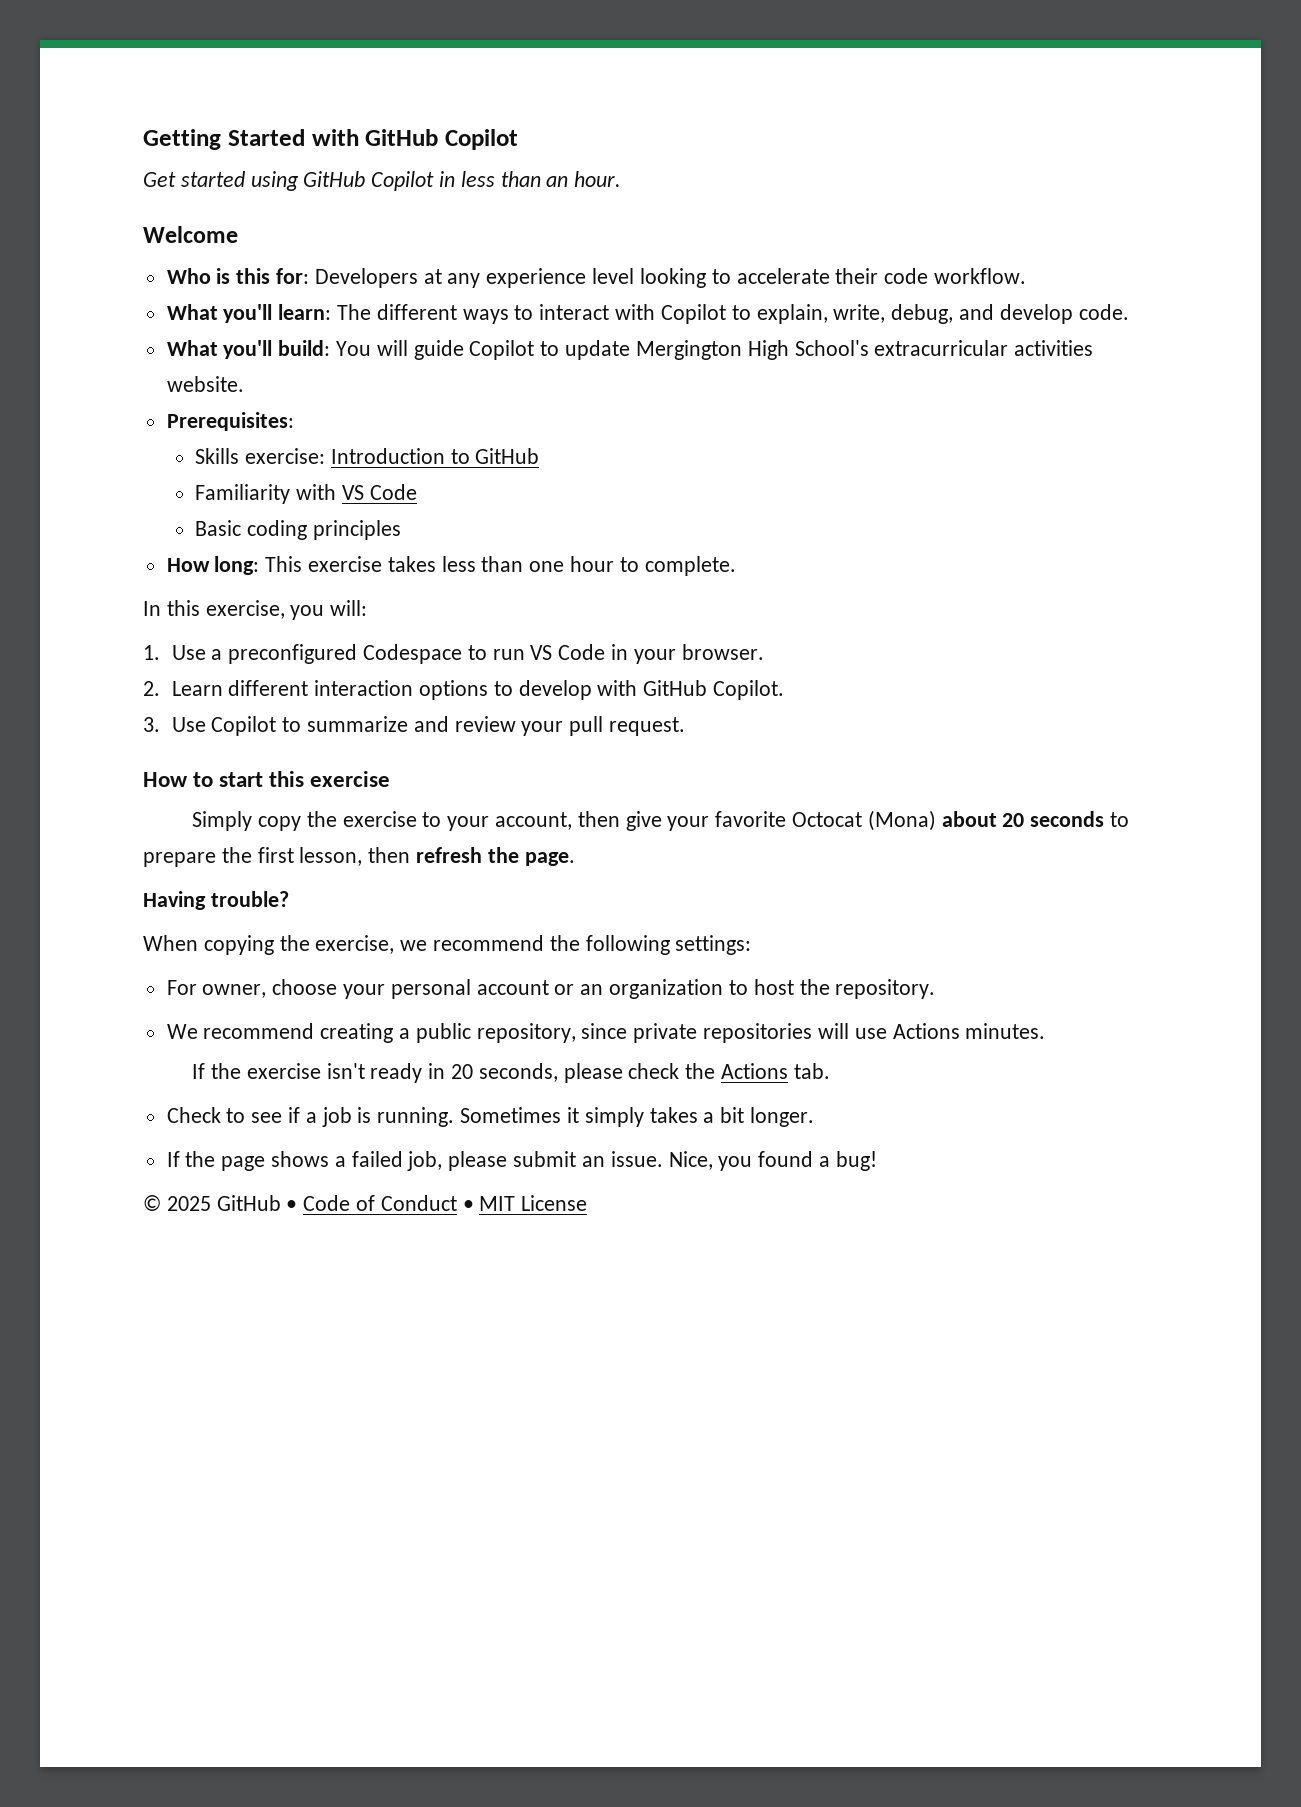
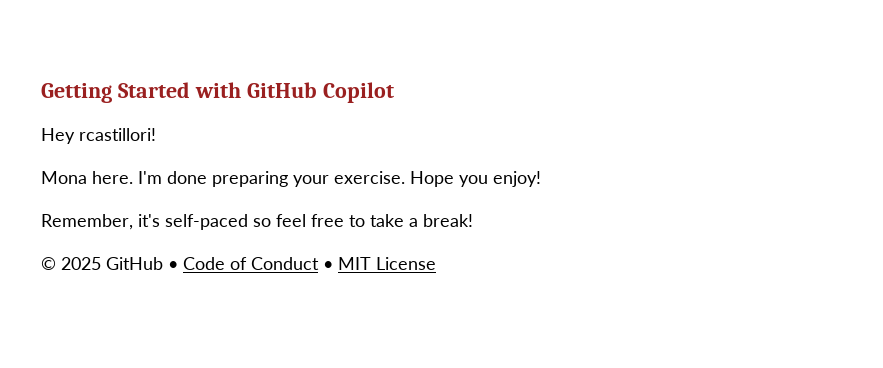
- Get started using GitHub Copilot in less than an hour.
- Welcome
- Who is this for: Developers at any experience level looking to accelerate their code workflow.
- What you'll learn: The different ways to interact with Copilot to explain, write, debug, and develop code.
- What you'll build: You will guide Copilot to update Mergington High School's extracurricular activities website.
- Prerequisites:
- Skills exercise: Introduction to GitHub
- Familiarity with VS Code
- Basic coding principles
- How long: This exercise takes less than one hour to complete.
- In this exercise, you will:
- 1. Use a preconfigured Codespace to run VS Code in your browser.
- 2. Learn different interaction options to develop with GitHub Copilot.
- 3. Use Copilot to summarize and review your pull request.
- How to start this exercise
- Simply copy the exercise to your account, then give your favorite Octocat (Mona) about 20 seconds to prepare the first lesson, then refresh the page.
- Having trouble?
- When copying the exercise, we recommend the following settings:
- For owner, choose your personal account or an organization to host the repository.
- We recommend creating a public repository, since private repositories will use Actions minutes.
- If the exercise isn't ready in 20 seconds, please check the Actions tab.
- Check to see if a job is running. Sometimes it simply takes a bit longer.
- If the page shows a failed job, please submit an issue. Nice, you found a bug!
+ Hey rcastillori!
+ Mona here. I'm done preparing your exercise. Hope you enjoy!
+ Remember, it's self-paced so feel free to take a break!

